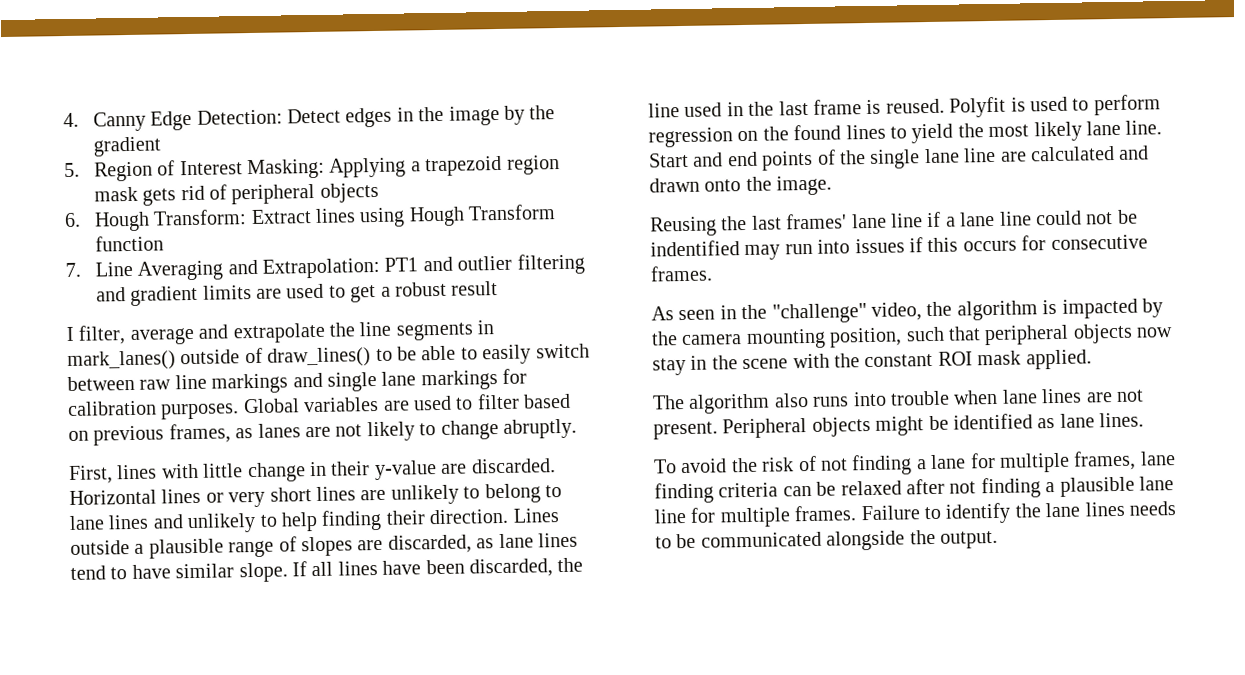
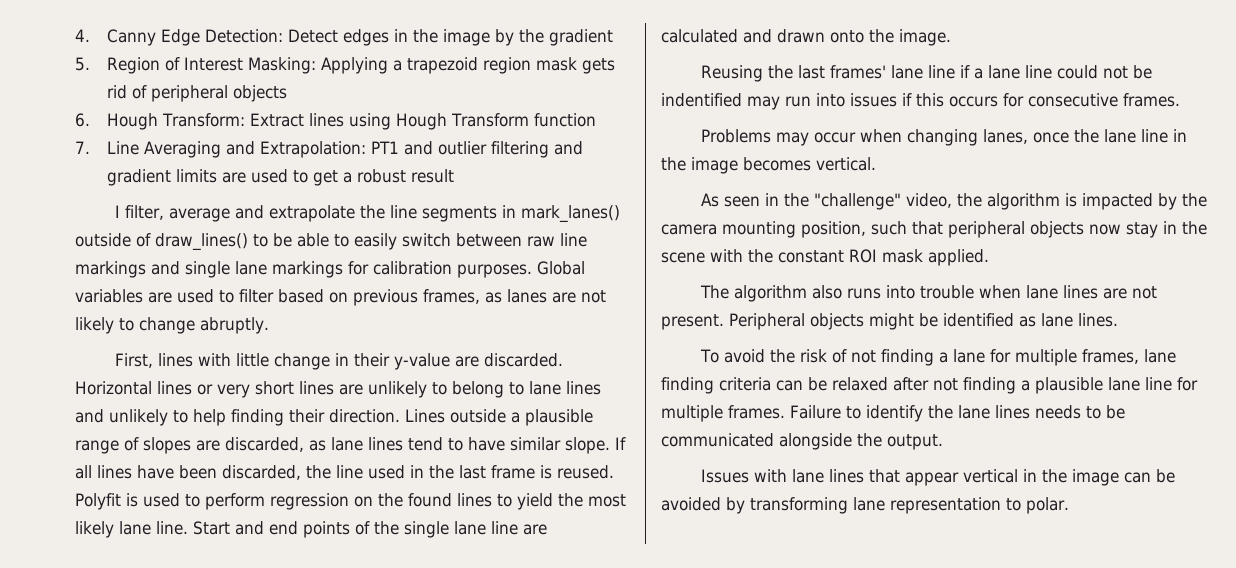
+ Problems may occur when changing lanes, once the lane line in the image becomes vertical.
+ Issues with lane lines that appear vertical in the image can be avoided by transforming lane representation to polar.

